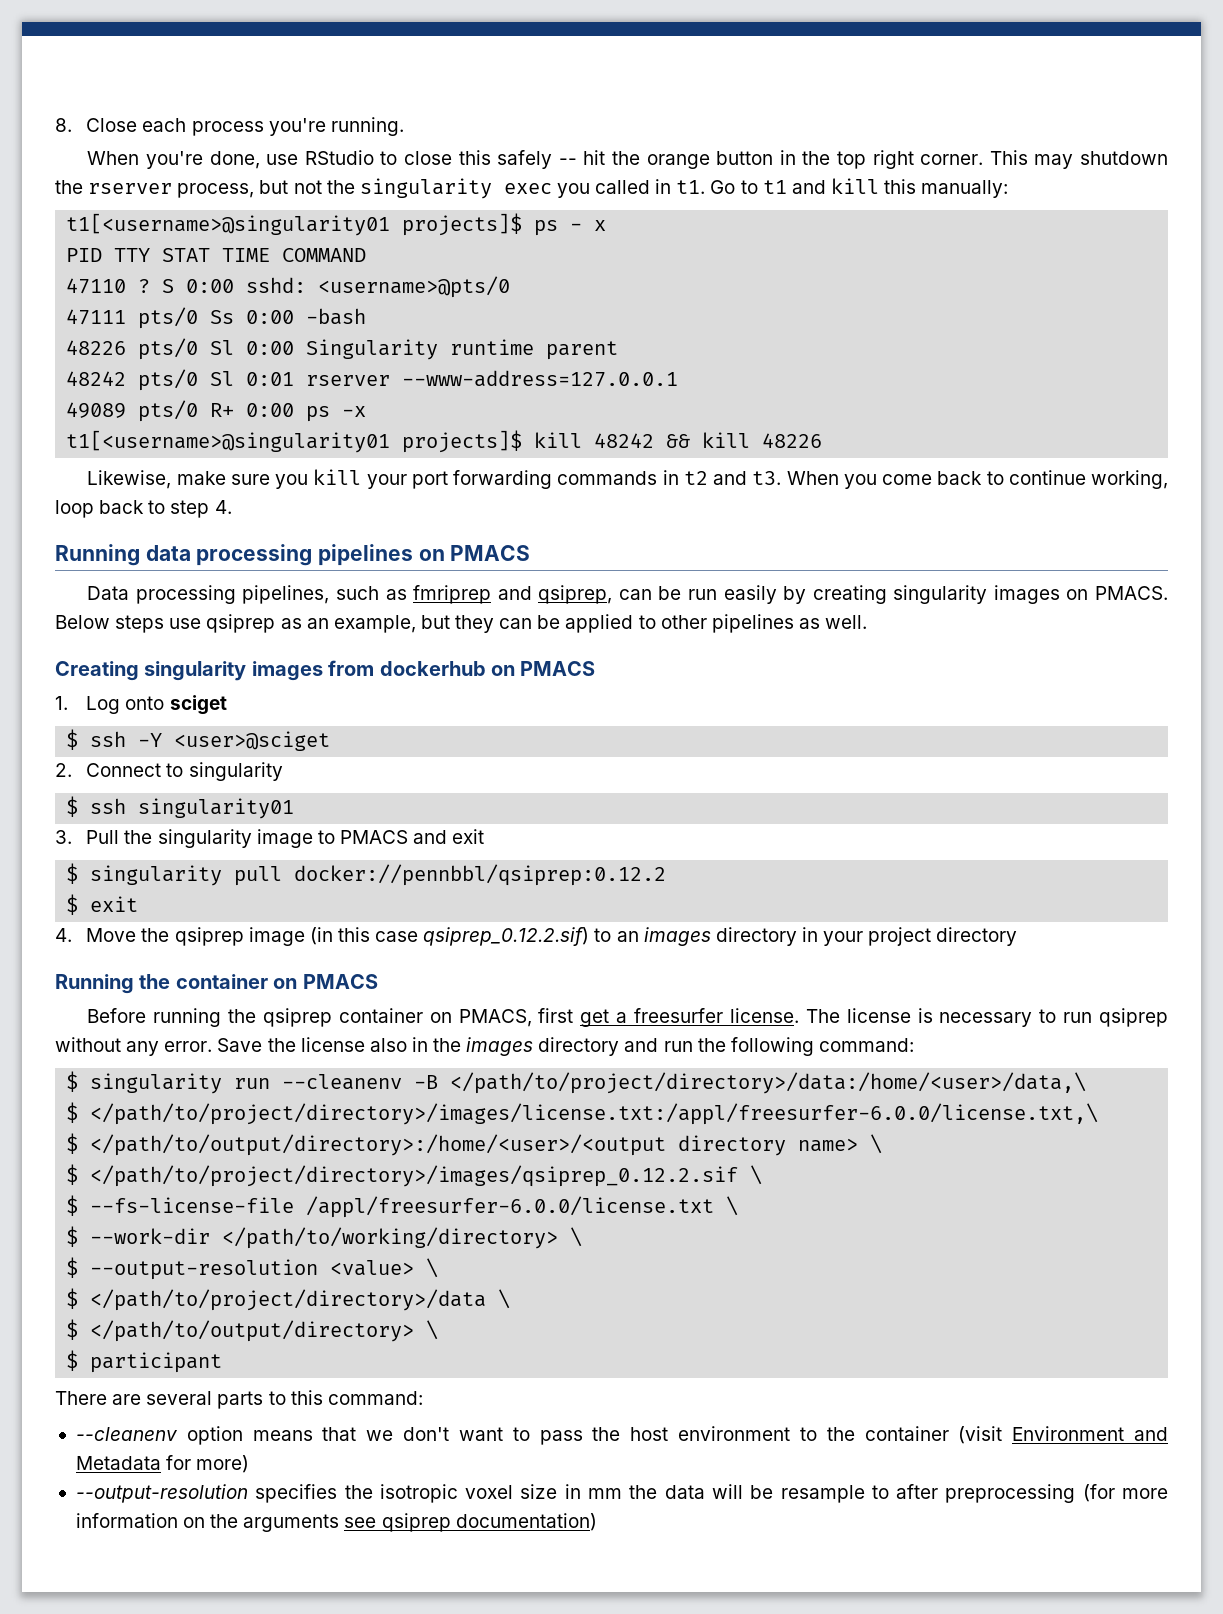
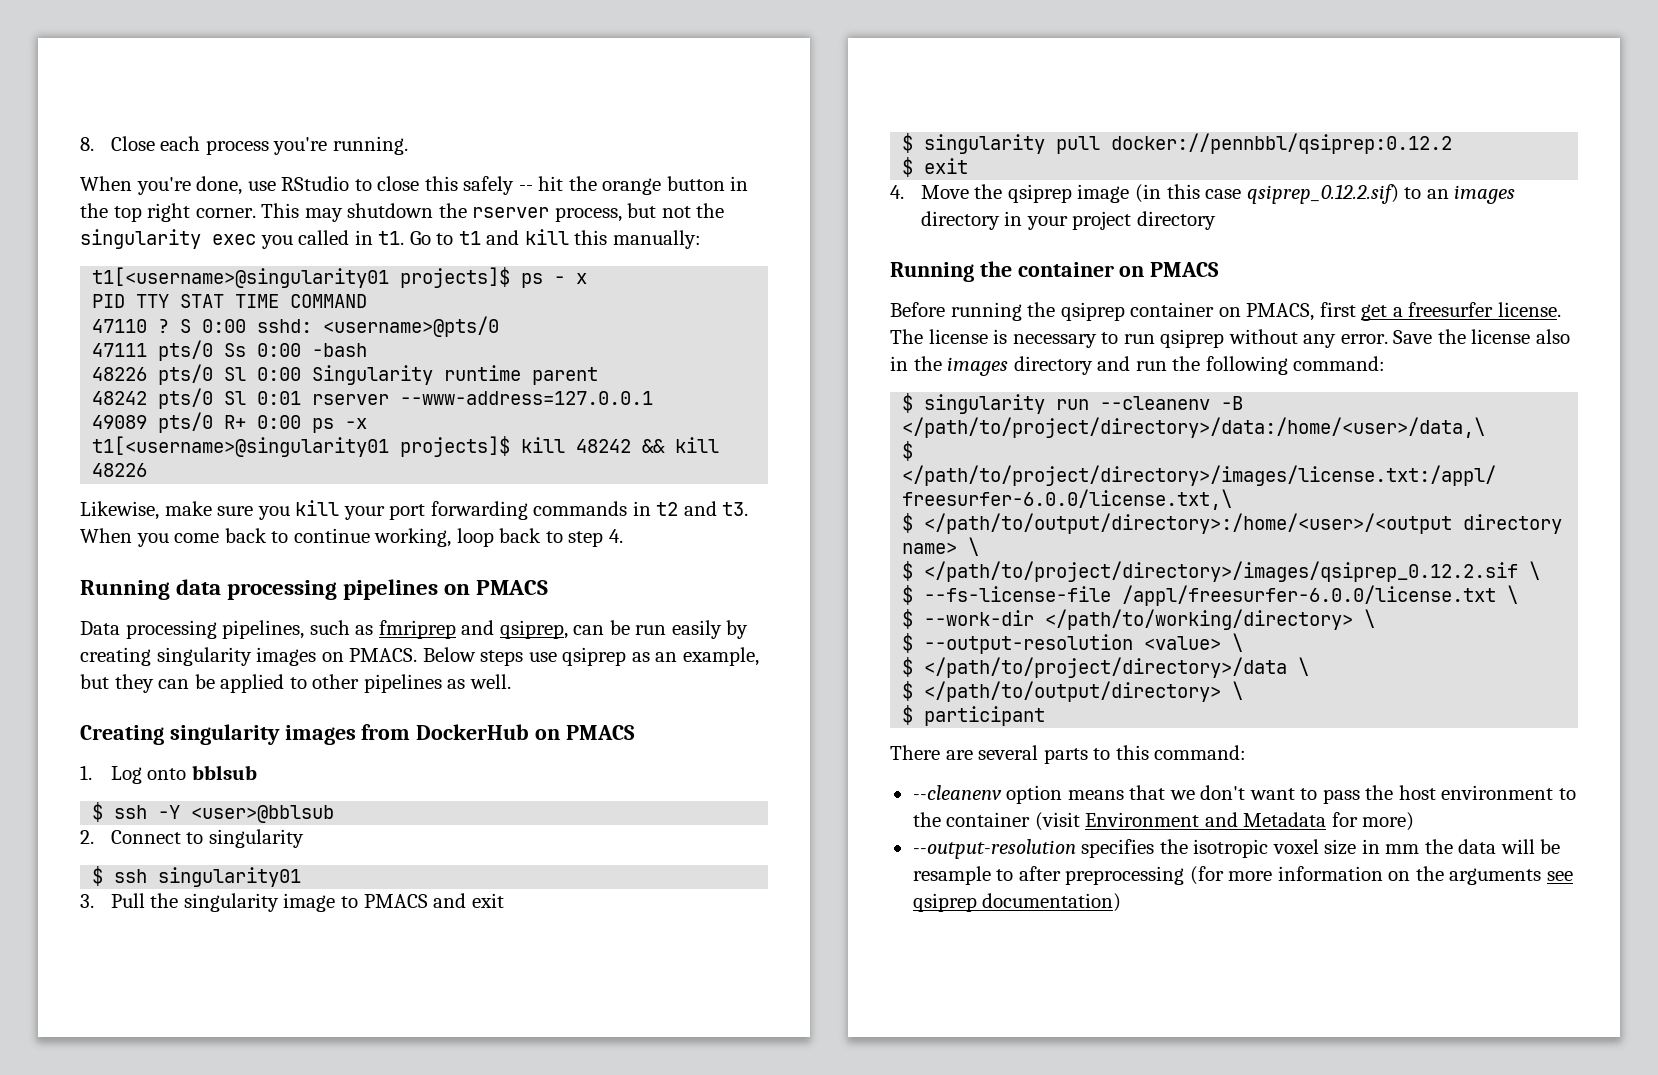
- Creating singularity images from dockerhub on PMACS
+ Creating singularity images from DockerHub on PMACS
- 1. Log onto sciget
+ 1. Log onto bblsub
- $ ssh -Y <user>@sciget
+ $ ssh -Y <user>@bblsub

